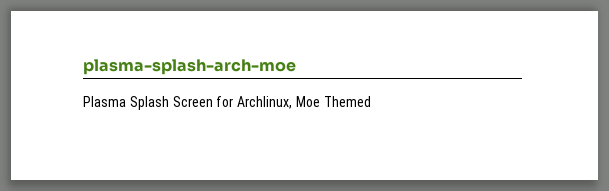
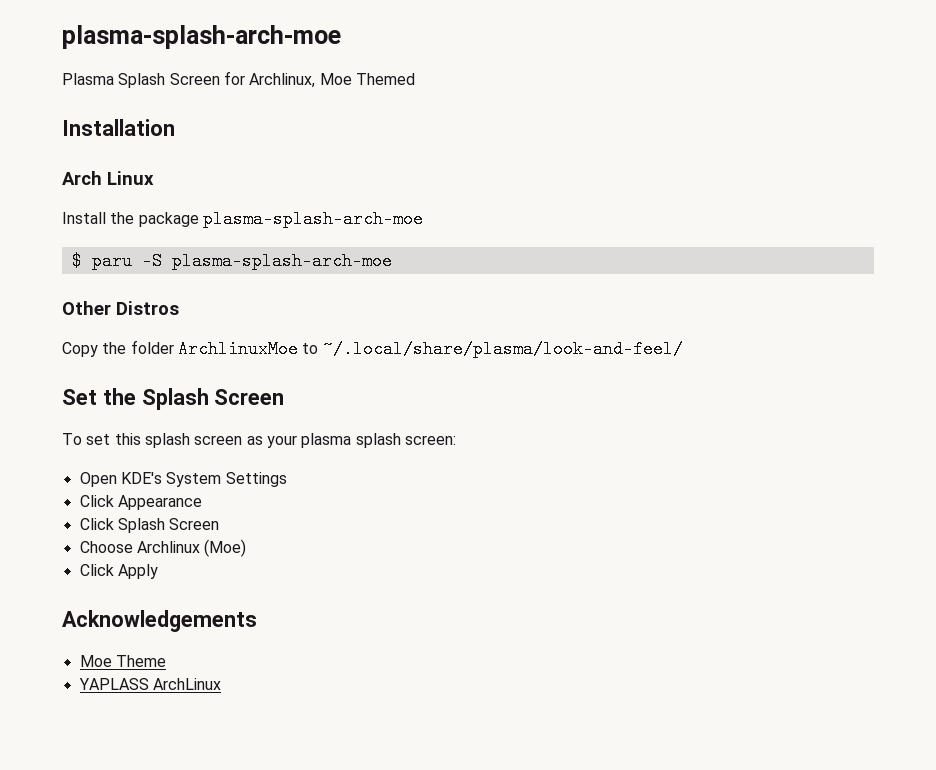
+ Installation
+ Arch Linux
+ Install the package plasma-splash-arch-moe
+ $ paru -S plasma-splash-arch-moe
+ Other Distros
+ Copy the folder ArchlinuxMoe to ~/.local/share/plasma/look-and-feel/
+ Set the Splash Screen
+ To set this splash screen as your plasma splash screen:
+ Open KDE's System Settings
+ Click Appearance
+ Click Splash Screen
+ Choose Archlinux (Moe)
+ Click Apply
+ Acknowledgements
+ Moe Theme
+ YAPLASS ArchLinux

